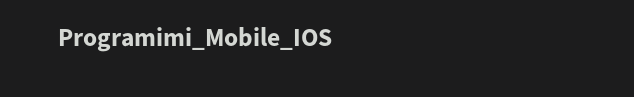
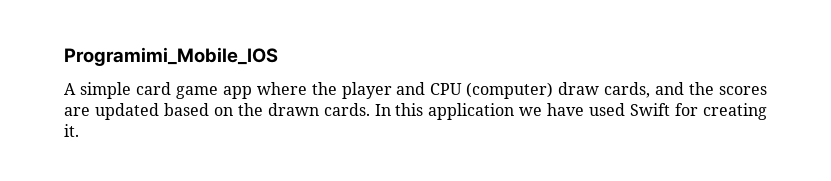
+ A simple card game app where the player and CPU (computer) draw cards, and the scores are updated based on the drawn cards. In this application we have used Swift for creating it.

